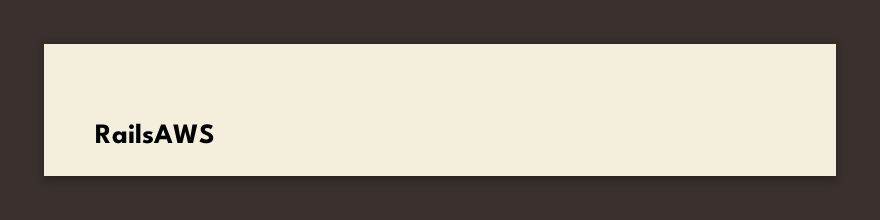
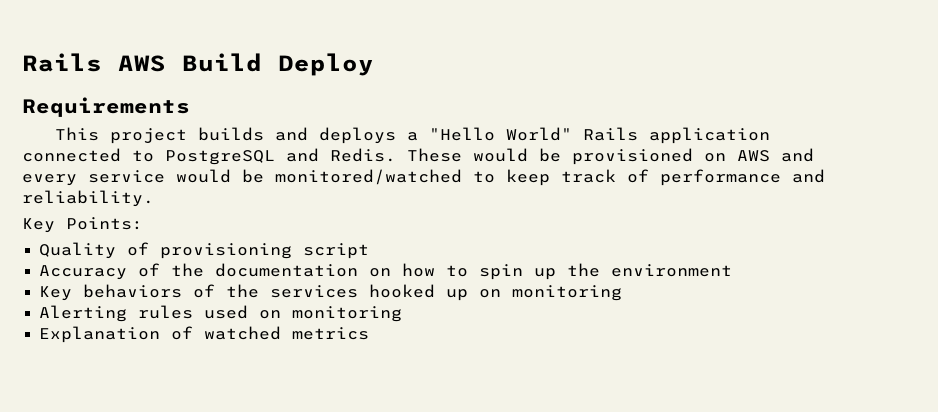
- RailsAWS
+ Rails AWS Build Deploy
+ Requirements
+ This project builds and deploys a "Hello World" Rails application connected to PostgreSQL and Redis. These would be provisioned on AWS and every service would be monitored/watched to keep track of performance and reliability.
+ Key Points:
+ Quality of provisioning script
+ Accuracy of the documentation on how to spin up the environment
+ Key behaviors of the services hooked up on monitoring
+ Alerting rules used on monitoring
+ Explanation of watched metrics

